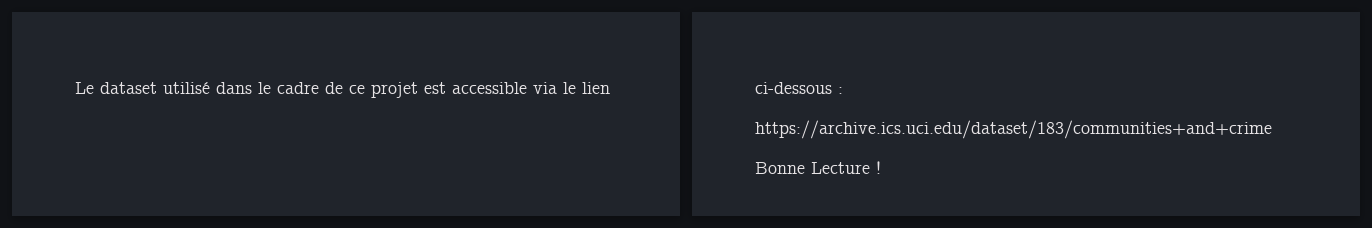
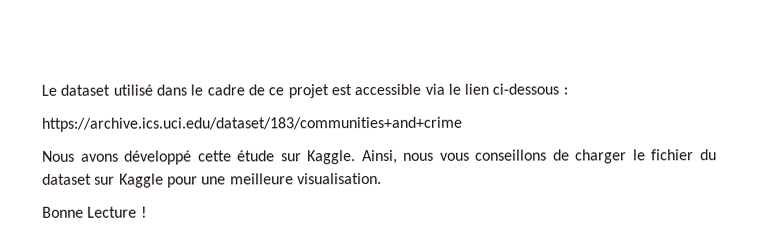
+ Nous avons développé cette étude sur Kaggle. Ainsi, nous vous conseillons de charger le fichier du dataset sur Kaggle pour une meilleure visualisation.

